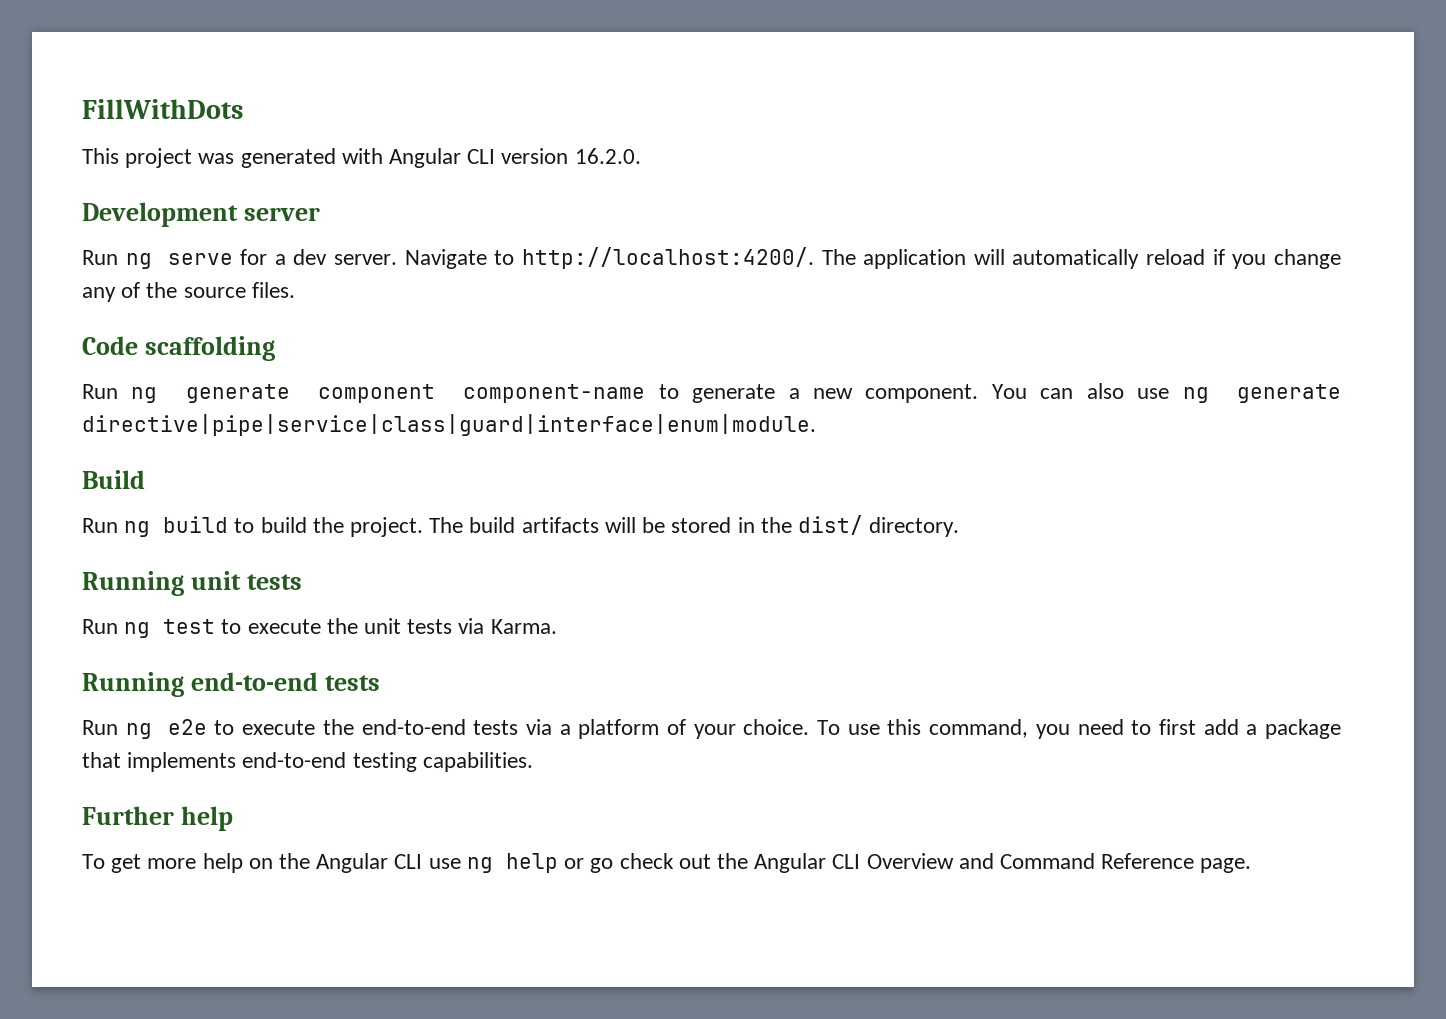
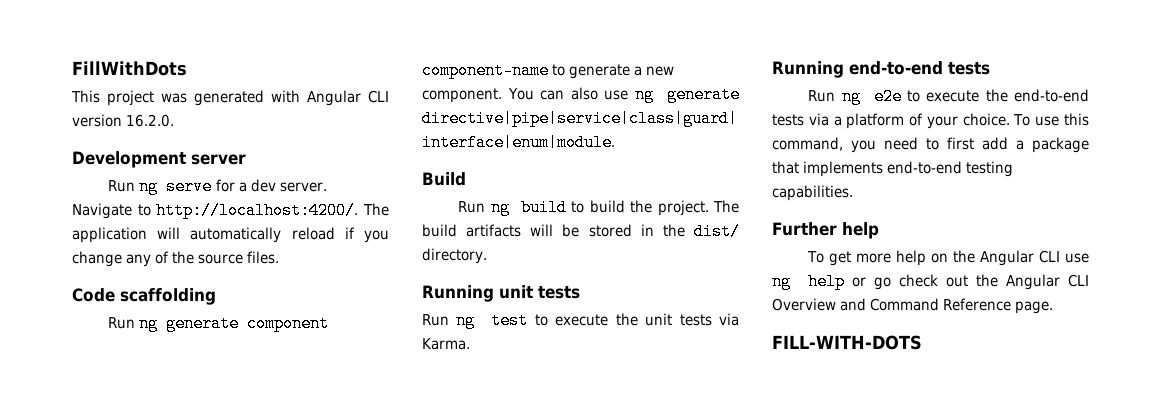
+ FILL-WITH-DOTS

